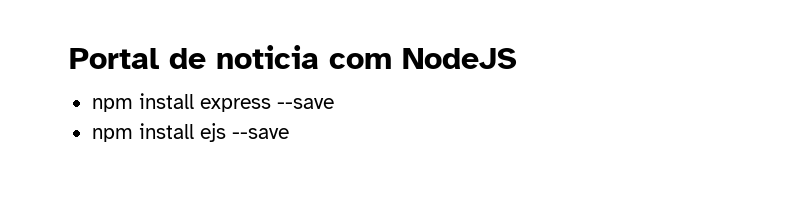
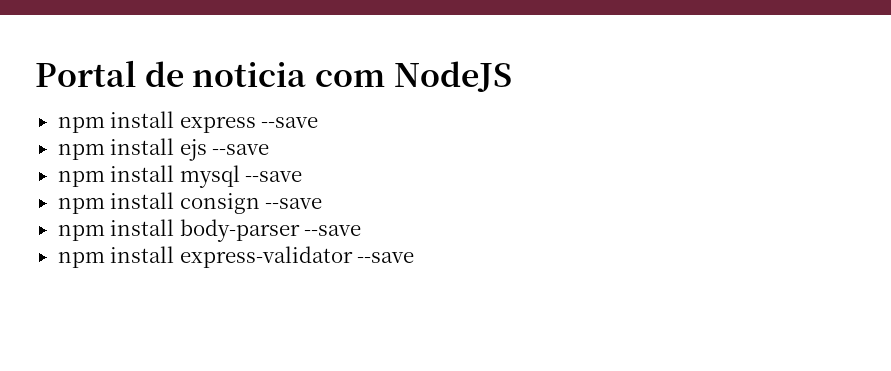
+ npm install mysql --save
+ npm install consign --save
+ npm install body-parser --save
+ npm install express-validator --save

